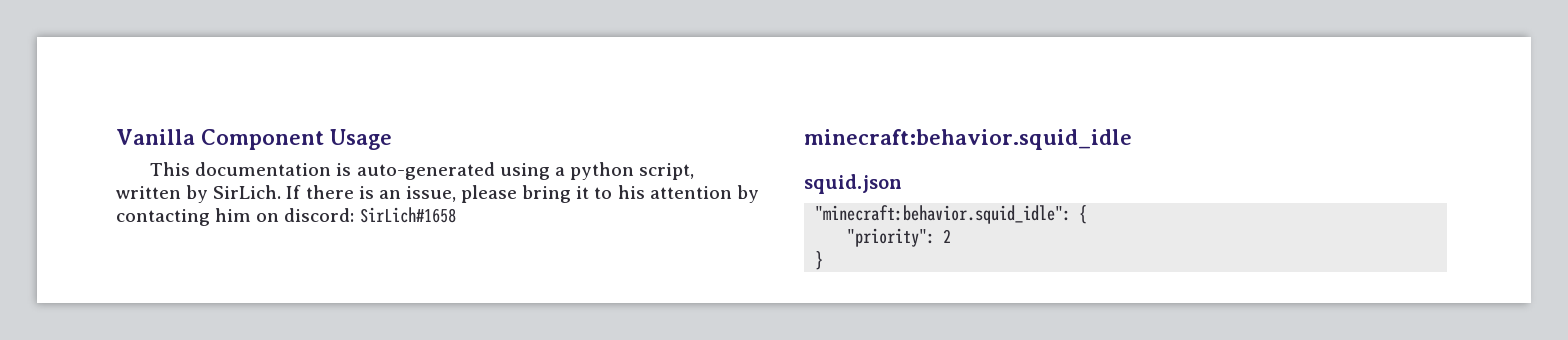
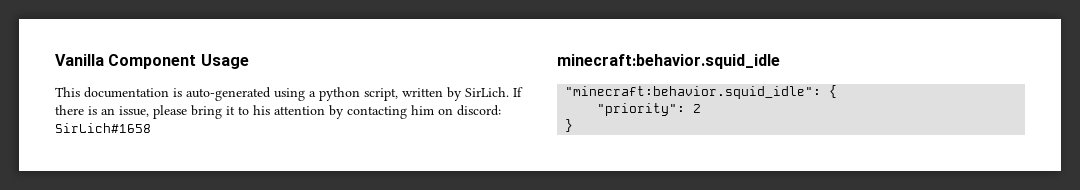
- squid.json

